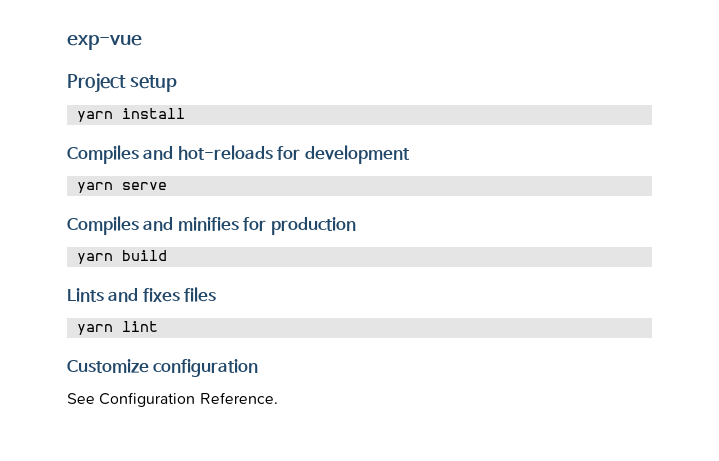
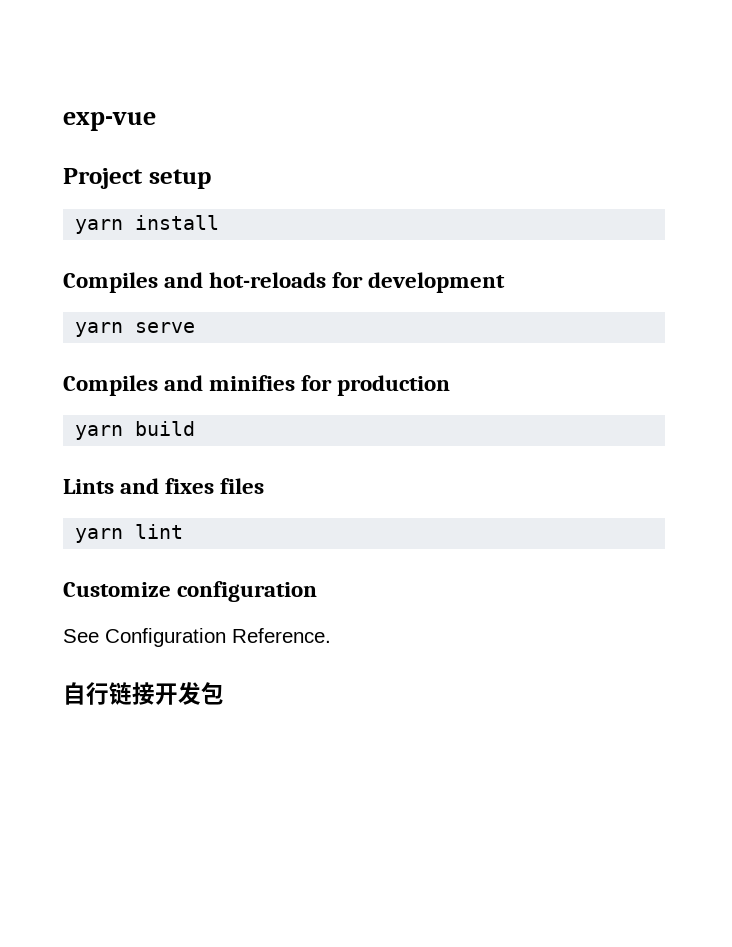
+ 自行链接开发包

